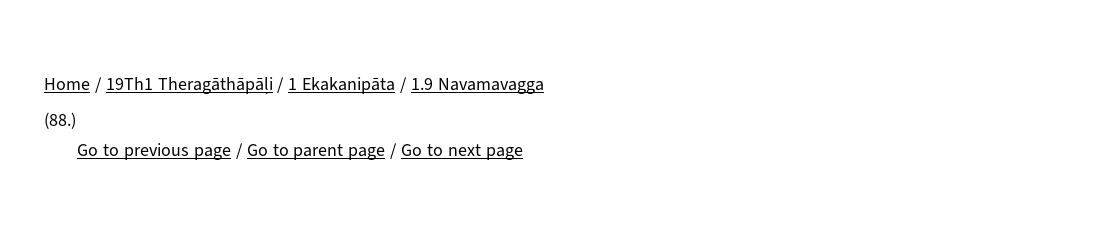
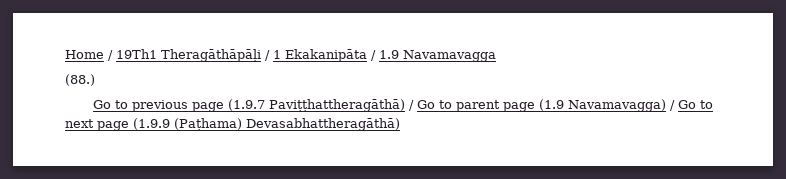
- Go to previous page / Go to parent page / Go to next page
+ Go to previous page (1.9.7 Paviṭṭhattheragāthā) / Go to parent page (1.9 Navamavagga) / Go to next page (1.9.9 (Paṭhama) Devasabhattheragāthā)

